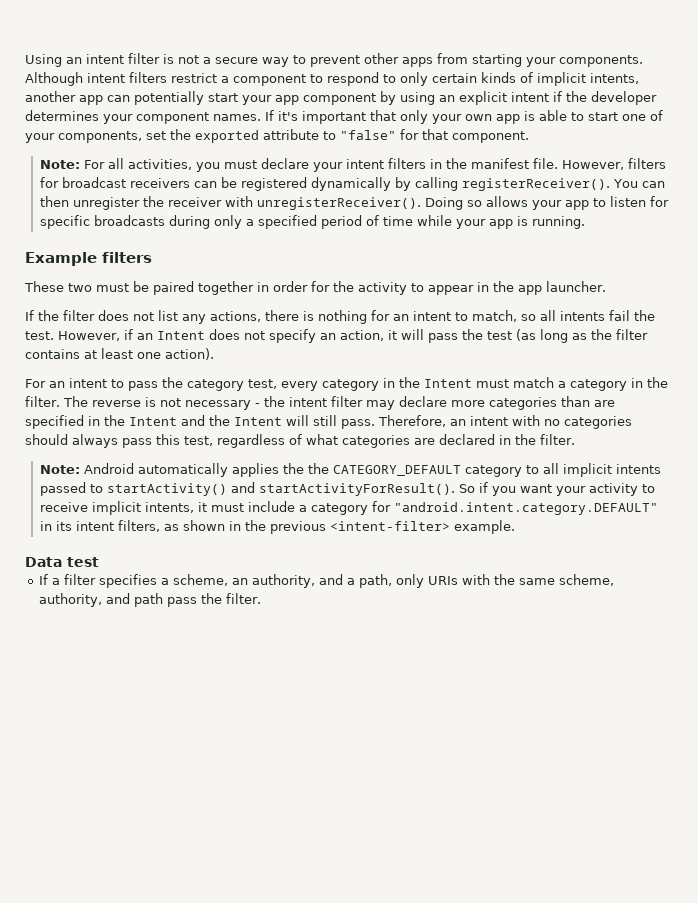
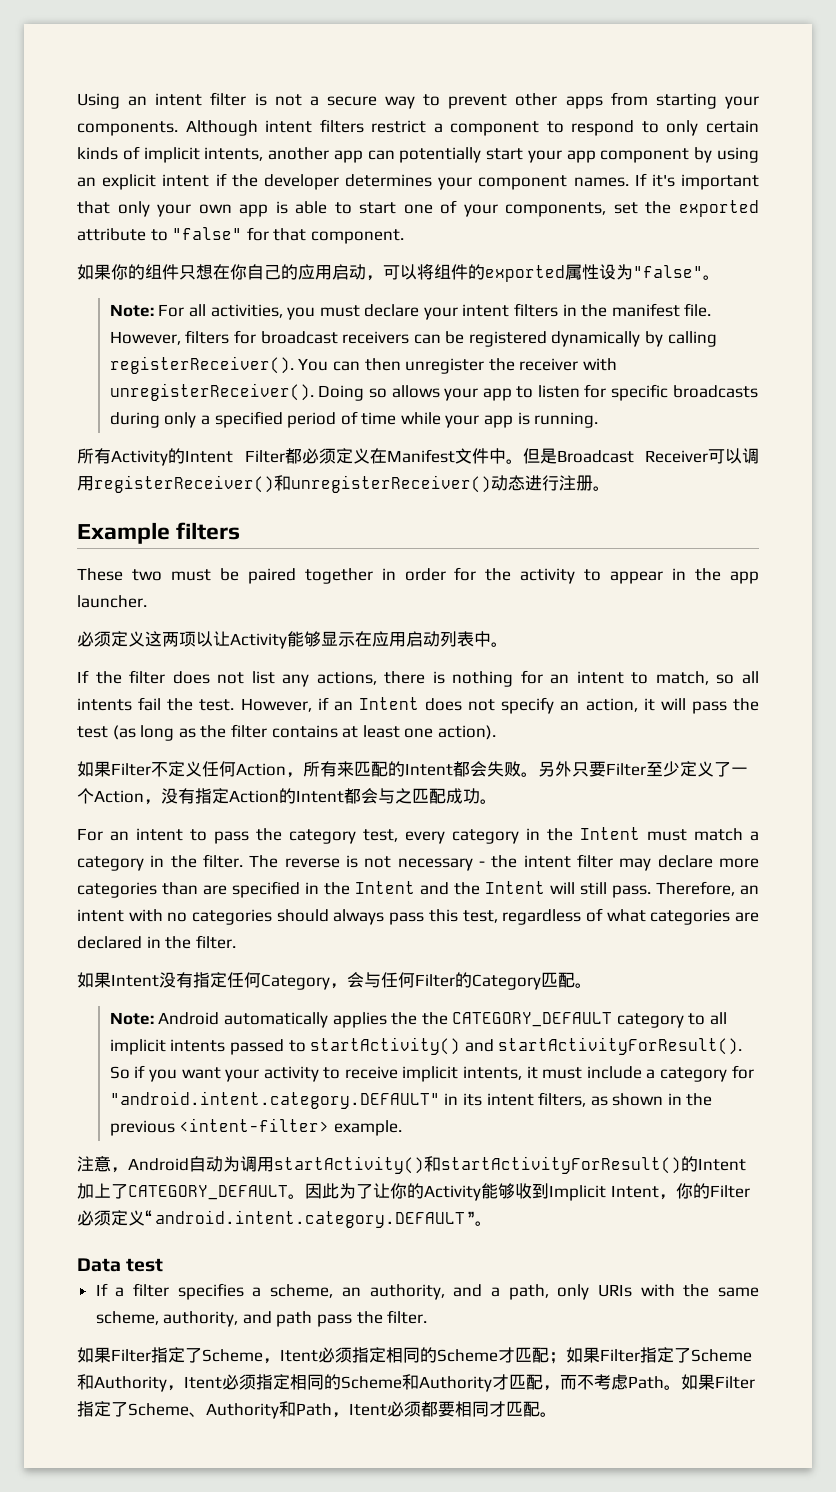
+ 如果你的组件只想在你自己的应用启动，可以将组件的exported属性设为"false"。
+ 所有Activity的Intent Filter都必须定义在Manifest文件中。但是Broadcast Receiver可以调用registerReceiver()和unregisterReceiver()动态进行注册。
+ 必须定义这两项以让Activity能够显示在应用启动列表中。
+ 如果Filter不定义任何Action，所有来匹配的Intent都会失败。另外只要Filter至少定义了一个Action，没有指定Action的Intent都会与之匹配成功。
+ 如果Intent没有指定任何Category，会与任何Filter的Category匹配。
+ 注意，Android自动为调用startActivity()和startActivityForResult()的Intent加上了CATEGORY_DEFAULT。因此为了让你的Activity能够收到Implicit Intent，你的Filter必须定义“android.intent.category.DEFAULT”。
+ 如果Filter指定了Scheme，Itent必须指定相同的Scheme才匹配；如果Filter指定了Scheme和Authority，Itent必须指定相同的Scheme和Authority才匹配，而不考虑Path。如果Filter指定了Scheme、Authority和Path，Itent必须都要相同才匹配。

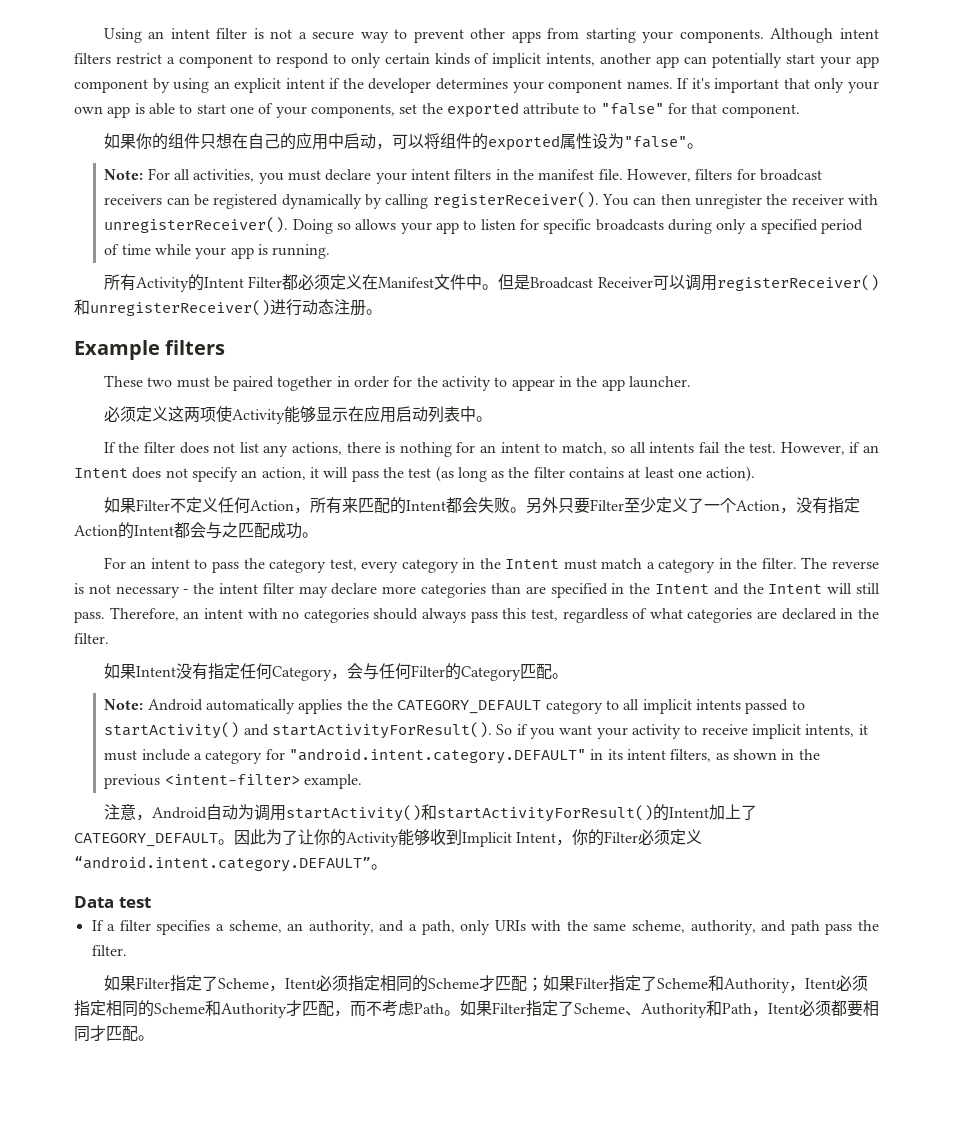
- 如果你的组件只想在你自己的应用启动，可以将组件的exported属性设为"false"。
+ 如果你的组件只想在自己的应用中启动，可以将组件的exported属性设为"false"。
- 但是Broadcast Receiver可以调用registerReceiver()和unregisterReceiver()动态进行注册。
+ 但是Broadcast Receiver可以调用registerReceiver()和unregisterReceiver()进行动态注册。
- 必须定义这两项以让Activity能够显示在应用启动列表中。
+ 必须定义这两项使Activity能够显示在应用启动列表中。

